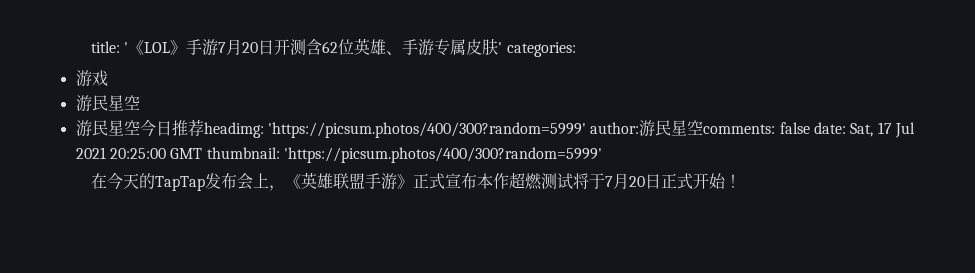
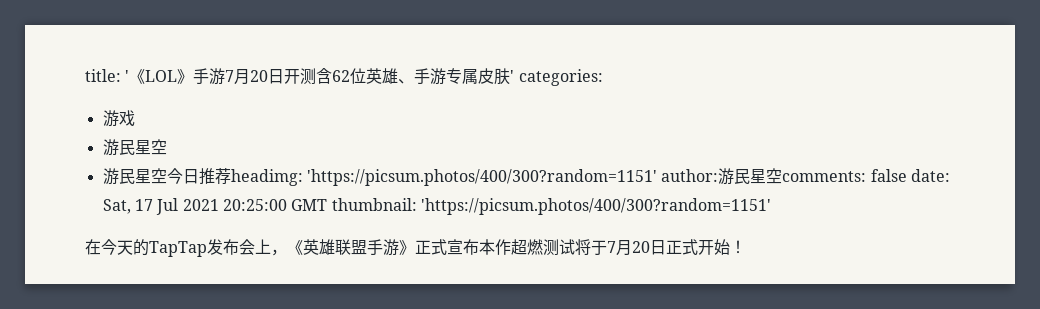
- 游民星空今日推荐headimg: 'https://picsum.photos/400/300?random=5999' author:游民星空comments: false date: Sat, 17 Jul 2021 20:25:00 GMT thumbnail: 'https://picsum.photos/400/300?random=5999'
+ 游民星空今日推荐headimg: 'https://picsum.photos/400/300?random=1151' author:游民星空comments: false date: Sat, 17 Jul 2021 20:25:00 GMT thumbnail: 'https://picsum.photos/400/300?random=1151'

